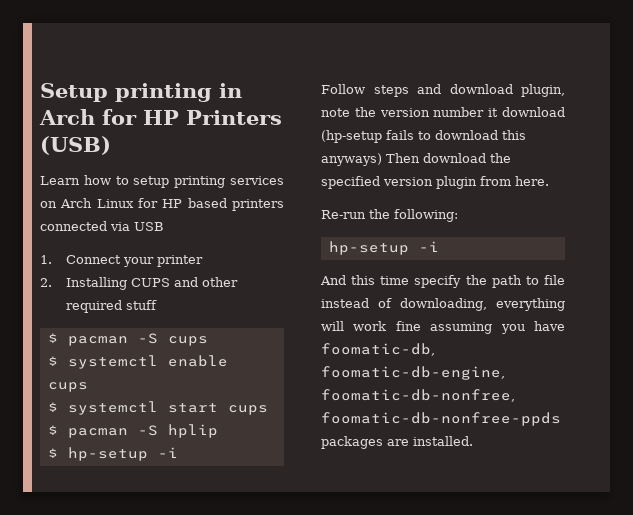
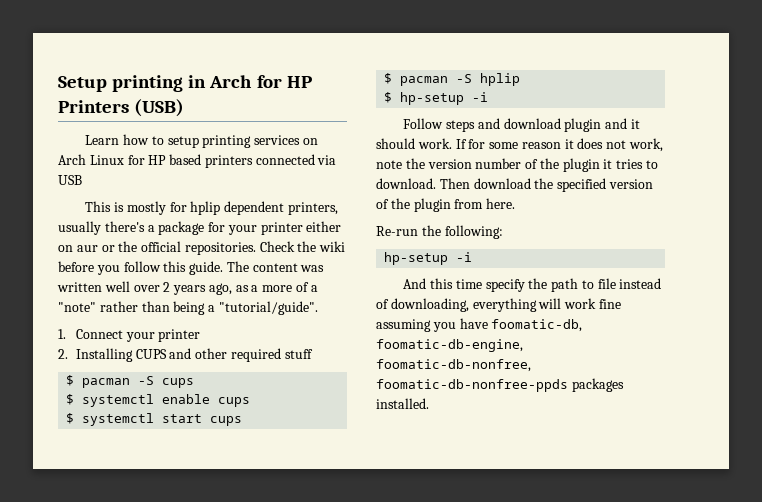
+ This is mostly for hplip dependent printers, usually there's a package for your printer either on aur or the official repositories. Check the wiki before you follow this guide. The content was written well over 2 years ago, as a more of a "note" rather than being a "tutorial/guide".
- Follow steps and download plugin, note the version number it download (hp-setup fails to download this anyways) Then download the specified version plugin from here.
+ Follow steps and download plugin and it should work. If for some reason it does not work, note the version number of the plugin it tries to download. Then download the specified version of the plugin from here.
- And this time specify the path to file instead of downloading, everything will work fine assuming you have foomatic-db, foomatic-db-engine, foomatic-db-nonfree, foomatic-db-nonfree-ppds packages are installed.
+ And this time specify the path to file instead of downloading, everything will work fine assuming you have foomatic-db, foomatic-db-engine, foomatic-db-nonfree, foomatic-db-nonfree-ppds packages installed.

